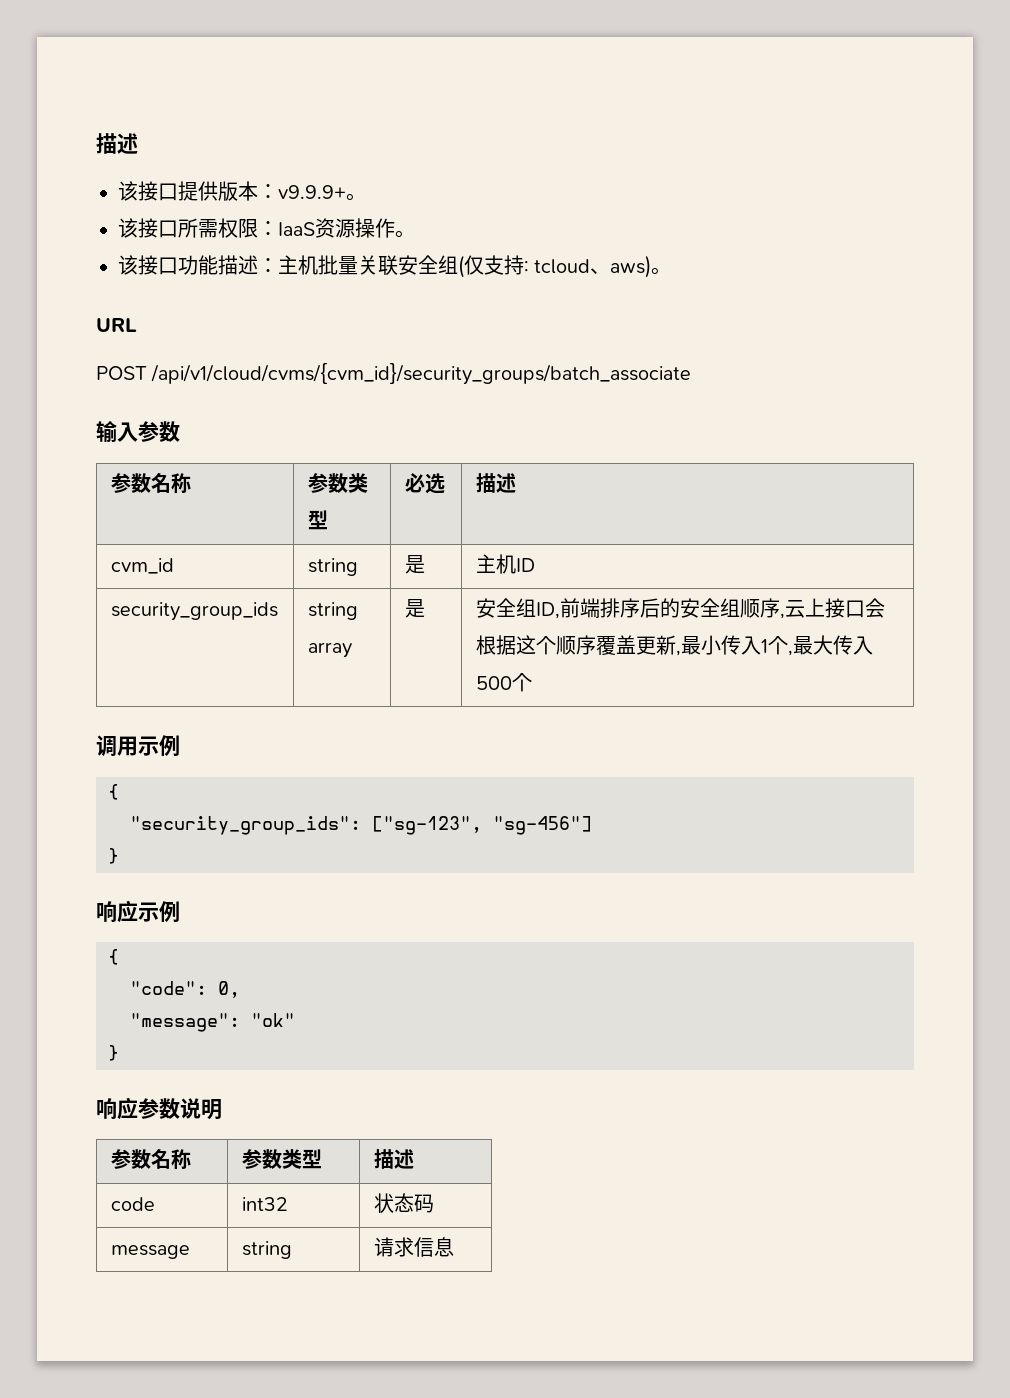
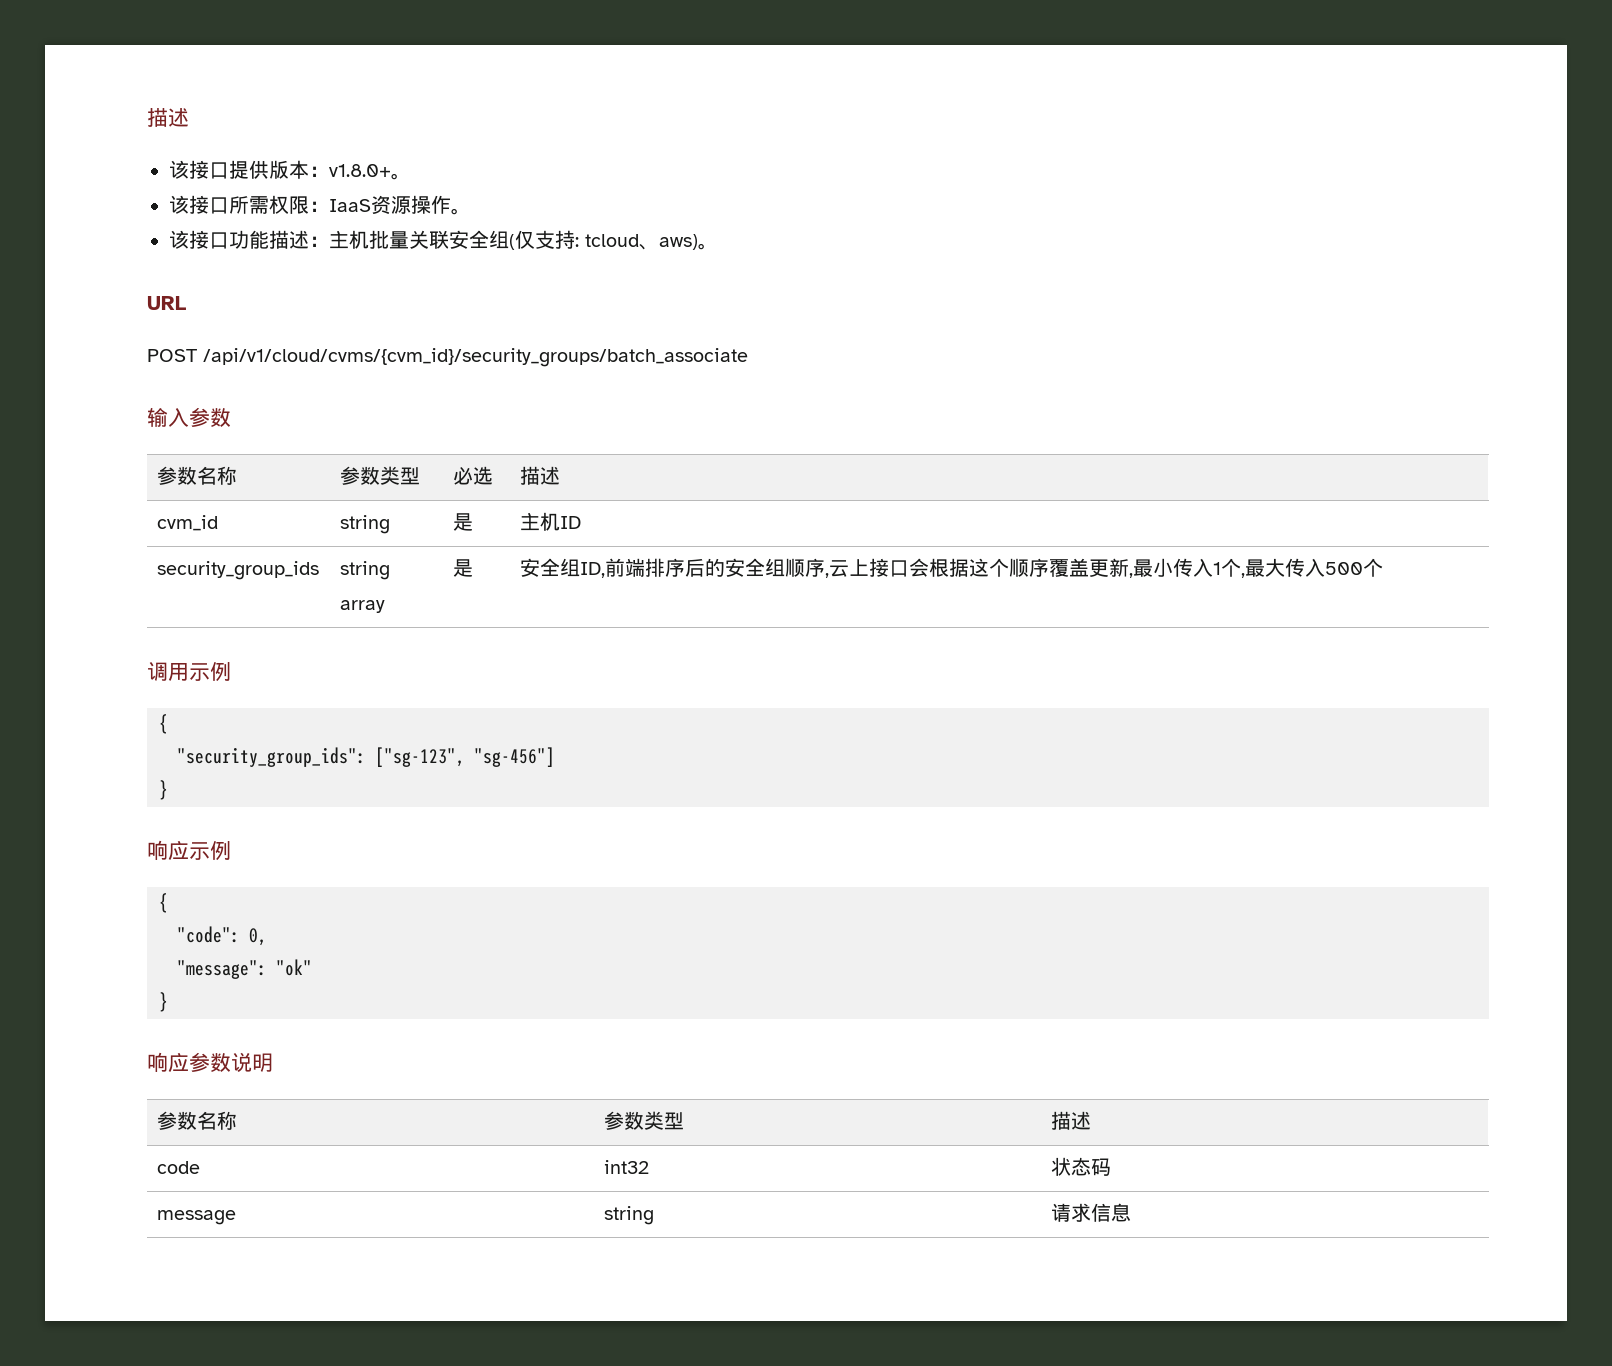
- 该接口提供版本：v9.9.9+。
+ 该接口提供版本：v1.8.0+。

